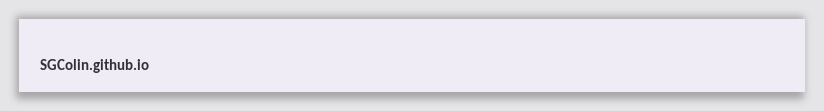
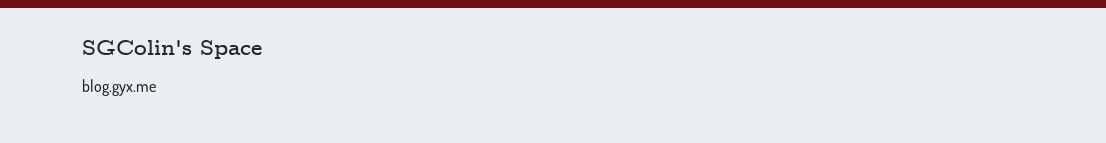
- SGColin.github.io
+ SGColin's Space
+ blog.gyx.me

